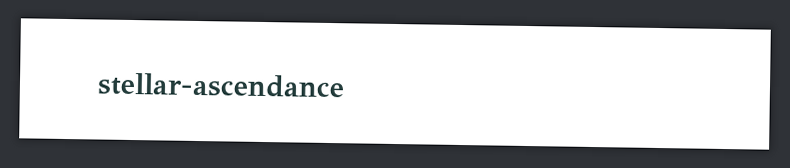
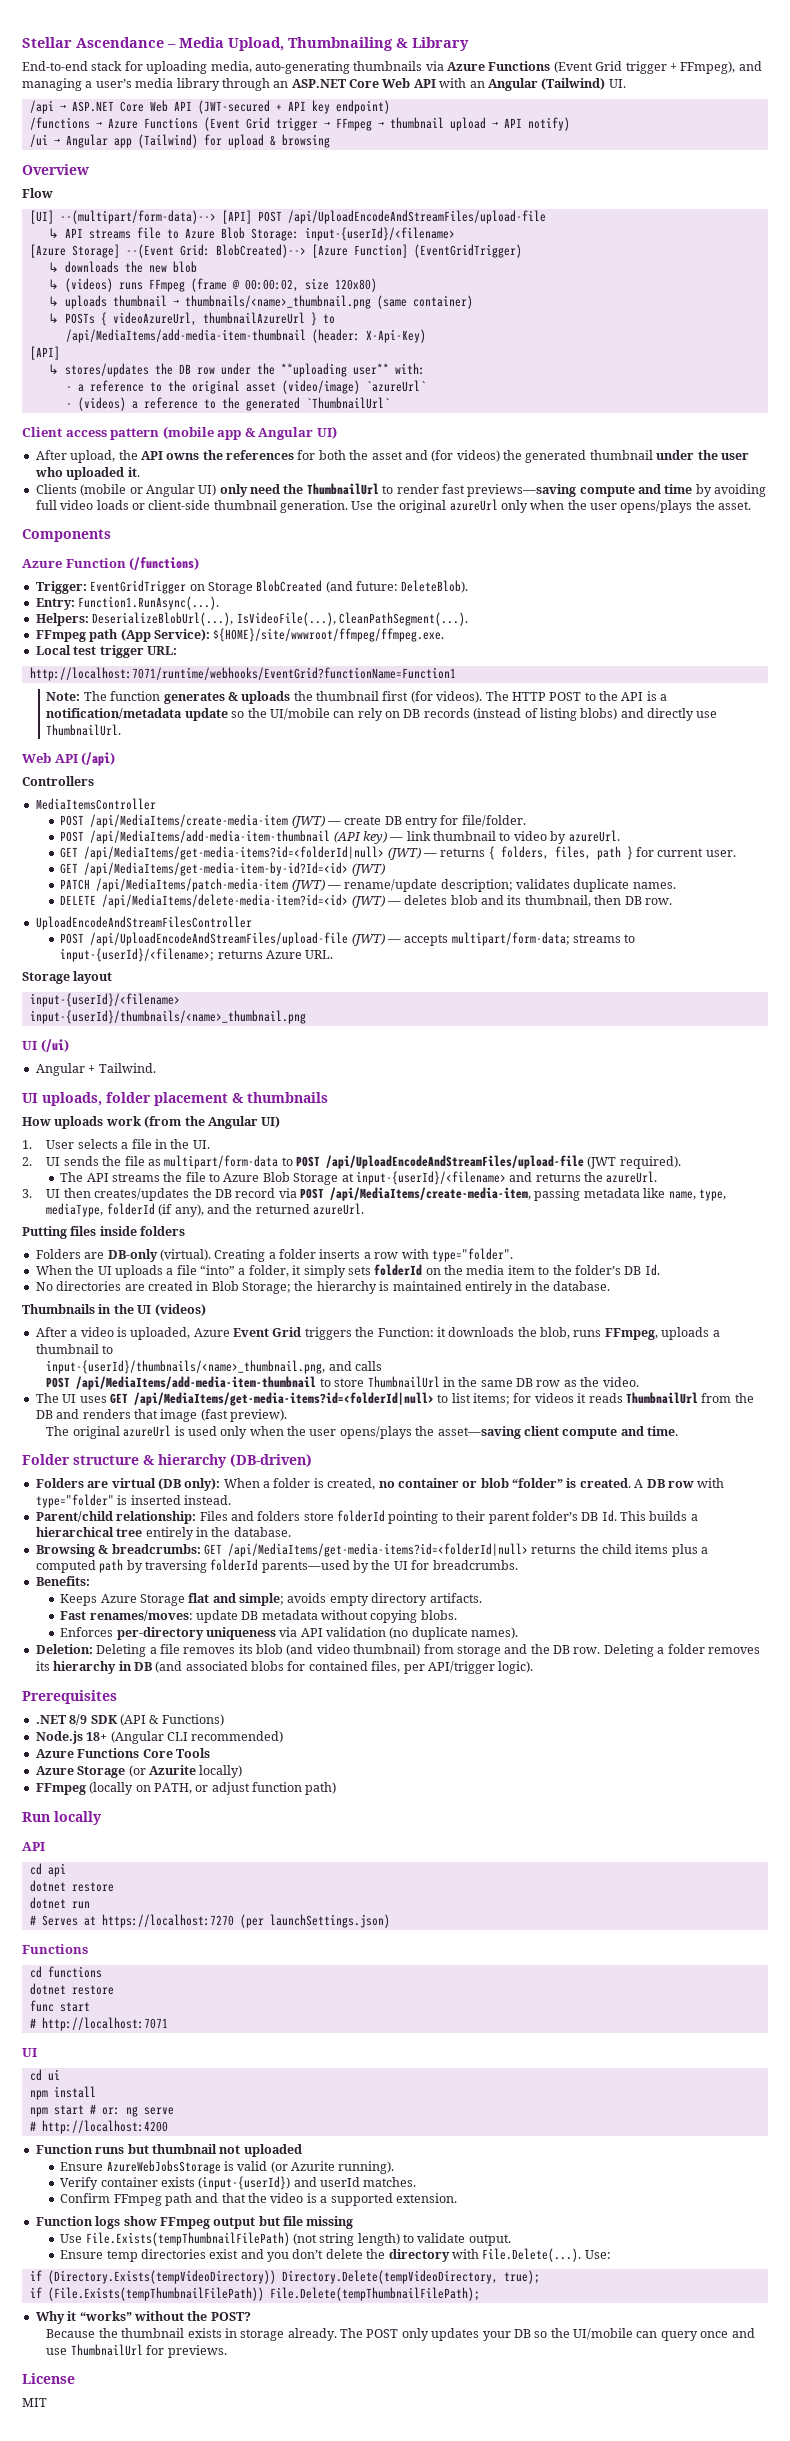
- stellar-ascendance
+ Stellar Ascendance – Media Upload, Thumbnailing & Library
+ End-to-end stack for uploading media, auto-generating thumbnails via Azure Functions (Event Grid trigger + FFmpeg), and managing a user’s media library through an ASP.NET Core Web API with an Angular (Tailwind) UI.
+ /api → ASP.NET Core Web API (JWT-secured + API key endpoint)
+ /functions → Azure Functions (Event Grid trigger → FFmpeg → thumbnail upload → API notify)
+ /ui → Angular app (Tailwind) for upload & browsing
+ Overview
+ Flow
+ [UI] --(multipart/form-data)--> [API] POST /api/UploadEncodeAndStreamFiles/upload-file
+ ↳ API streams file to Azure Blob Storage: input-{userId}/<filename>
+ [Azure Storage] --(Event Grid: BlobCreated)--> [Azure Function] (EventGridTrigger)
+ ↳ downloads the new blob
+ ↳ (videos) runs FFmpeg (frame @ 00:00:02, size 120x80)
+ ↳ uploads thumbnail → thumbnails/<name>_thumbnail.png (same container)
+ ↳ POSTs { videoAzureUrl, thumbnailAzureUrl } to
+ /api/MediaItems/add-media-item-thumbnail (header: X-Api-Key)
+ [API]
+ ↳ stores/updates the DB row under the **uploading user** with:
+ - a reference to the original asset (video/image) `azureUrl`
+ - (videos) a reference to the generated `ThumbnailUrl`
+ Client access pattern (mobile app & Angular UI)
+ After upload, the API owns the references for both the asset and (for videos) the generated thumbnail under the user who uploaded it.
+ Clients (mobile or Angular UI) only need the ThumbnailUrl to render fast previews—saving compute and time by avoiding full video loads or client-side thumbnail generation. Use the original azureUrl only when the user opens/plays the asset.
+ Components
+ Azure Function (/functions)
+ Trigger: EventGridTrigger on Storage BlobCreated (and future: DeleteBlob).
+ Entry: Function1.RunAsync(...).
+ Helpers: DeserializeBlobUrl(...), IsVideoFile(...), CleanPathSegment(...).
+ FFmpeg path (App Service): ${HOME}/site/wwwroot/ffmpeg/ffmpeg.exe.
+ Local test trigger URL:
+ http://localhost:7071/runtime/webhooks/EventGrid?functionName=Function1
+ Note: The function generates & uploads the thumbnail first (for videos). The HTTP POST to the API is a notification/metadata update so the UI/mobile can rely on DB records (instead of listing blobs) and directly use ThumbnailUrl.
+ Web API (/api)
+ Controllers
+ MediaItemsController
+ POST /api/MediaItems/create-media-item (JWT) — create DB entry for file/folder.
+ POST /api/MediaItems/add-media-item-thumbnail (API key) — link thumbnail to video by azureUrl.
+ GET /api/MediaItems/get-media-items?id=<folderId|null> (JWT) — returns { folders, files, path } for current user.
+ GET /api/MediaItems/get-media-item-by-id?Id=<id> (JWT)
+ PATCH /api/MediaItems/patch-media-item (JWT) — rename/update description; validates duplicate names.
+ DELETE /api/MediaItems/delete-media-item?id=<id> (JWT) — deletes blob and its thumbnail, then DB row.
+ UploadEncodeAndStreamFilesController
+ POST /api/UploadEncodeAndStreamFiles/upload-file (JWT) — accepts multipart/form-data; streams to input-{userId}/<filename>; returns Azure URL.
+ Storage layout
+ input-{userId}/<filename>
+ input-{userId}/thumbnails/<name>_thumbnail.png
+ UI (/ui)
+ Angular + Tailwind.
+ UI uploads, folder placement & thumbnails
+ How uploads work (from the Angular UI)
+ 1. User selects a file in the UI.
+ 2. UI sends the file as multipart/form-data to POST /api/UploadEncodeAndStreamFiles/upload-file (JWT required).
+ The API streams the file to Azure Blob Storage at input-{userId}/<filename> and returns the azureUrl.
+ 3. UI then creates/updates the DB record via POST /api/MediaItems/create-media-item, passing metadata like name, type, mediaType, folderId (if any), and the returned azureUrl.
+ Putting files inside folders
+ Folders are DB-only (virtual). Creating a folder inserts a row with type="folder".
+ When the UI uploads a file “into” a folder, it simply sets folderId on the media item to the folder’s DB Id.
+ No directories are created in Blob Storage; the hierarchy is maintained entirely in the database.
+ Thumbnails in the UI (videos)
+ After a video is uploaded, Azure Event Grid triggers the Function: it downloads the blob, runs FFmpeg, uploads a thumbnail to
+ input-{userId}/thumbnails/<name>_thumbnail.png, and calls
+ POST /api/MediaItems/add-media-item-thumbnail to store ThumbnailUrl in the same DB row as the video.
+ The UI uses GET /api/MediaItems/get-media-items?id=<folderId|null> to list items; for videos it reads ThumbnailUrl from the DB and renders that image (fast preview).
+ The original azureUrl is used only when the user opens/plays the asset—saving client compute and time.
+ Folder structure & hierarchy (DB-driven)
+ Folders are virtual (DB only): When a folder is created, no container or blob “folder” is created. A DB row with type="folder" is inserted instead.
+ Parent/child relationship: Files and folders store folderId pointing to their parent folder’s DB Id. This builds a hierarchical tree entirely in the database.
+ Browsing & breadcrumbs: GET /api/MediaItems/get-media-items?id=<folderId|null> returns the child items plus a computed path by traversing folderId parents—used by the UI for breadcrumbs.
+ Benefits:
+ Keeps Azure Storage flat and simple; avoids empty directory artifacts.
+ Fast renames/moves: update DB metadata without copying blobs.
+ Enforces per-directory uniqueness via API validation (no duplicate names).
+ Deletion: Deleting a file removes its blob (and video thumbnail) from storage and the DB row. Deleting a folder removes its hierarchy in DB (and associated blobs for contained files, per API/trigger logic).
+ Prerequisites
+ .NET 8/9 SDK (API & Functions)
+ Node.js 18+ (Angular CLI recommended)
+ Azure Functions Core Tools
+ Azure Storage (or Azurite locally)
+ FFmpeg (locally on PATH, or adjust function path)
+ Run locally
+ API
+ cd api
+ dotnet restore
+ dotnet run
+ # Serves at https://localhost:7270 (per launchSettings.json)
+ Functions
+ cd functions
+ dotnet restore
+ func start
+ # http://localhost:7071
+ UI
+ cd ui
+ npm install
+ npm start # or: ng serve
+ # http://localhost:4200
+ Function runs but thumbnail not uploaded
+ Ensure AzureWebJobsStorage is valid (or Azurite running).
+ Verify container exists (input-{userId}) and userId matches.
+ Confirm FFmpeg path and that the video is a supported extension.
+ Function logs show FFmpeg output but file missing
+ Use File.Exists(tempThumbnailFilePath) (not string length) to validate output.
+ Ensure temp directories exist and you don’t delete the directory with File.Delete(...). Use:
+ if (Directory.Exists(tempVideoDirectory)) Directory.Delete(tempVideoDirectory, true);
+ if (File.Exists(tempThumbnailFilePath)) File.Delete(tempThumbnailFilePath);
+ Why it “works” without the POST?
+ Because the thumbnail exists in storage already. The POST only updates your DB so the UI/mobile can query once and use ThumbnailUrl for previews.
+ License
+ MIT

